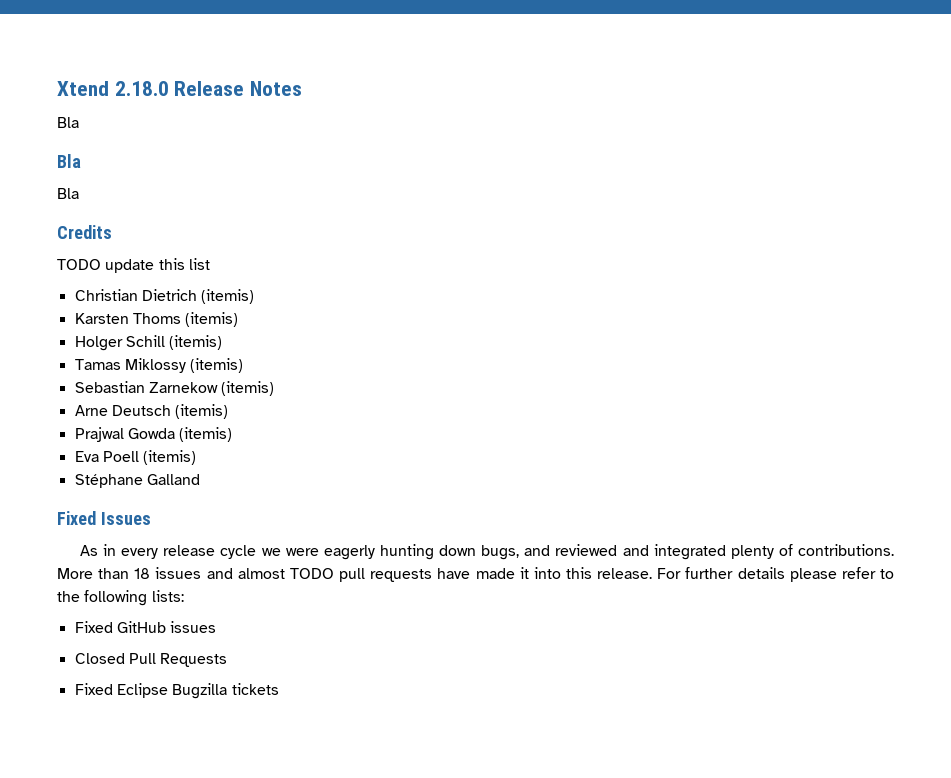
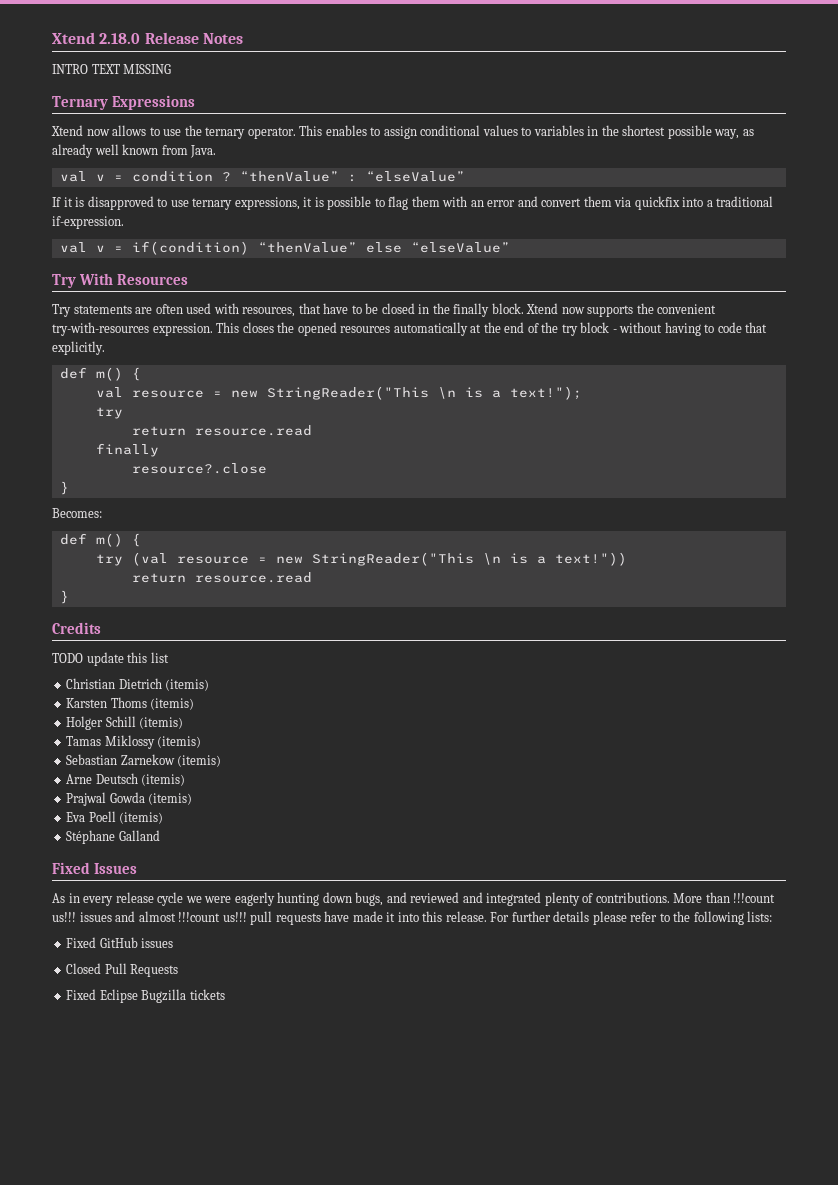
  Xtend 2.18.0 Release Notes
- Bla
- Bla
- Bla
+ INTRO TEXT MISSING
+ Ternary Expressions
+ Xtend now allows to use the ternary operator. This enables to assign conditional values to variables in the shortest possible way, as already well known from Java.
+ val v = condition ? “thenValue” : “elseValue”
+ If it is disapproved to use ternary expressions, it is possible to flag them with an error and convert them via quickfix into a traditional if-expression.
+ val v = if(condition) “thenValue” else “elseValue”
+ Try With Resources
+ Try statements are often used with resources, that have to be closed in the finally block. Xtend now supports the convenient try-with-resources expression. This closes the opened resources automatically at the end of the try block - without having to code that explicitly.
+ def m() {
+ val resource = new StringReader("This \n is a text!");
+ try
+ return resource.read
+ finally
+ resource?.close
+ }
+ Becomes:
+ def m() {
+ try (val resource = new StringReader("This \n is a text!"))
+ return resource.read
+ }
- More than 18 issues and almost TODO pull requests have made it into this release.
+ More than !!!count us!!! issues and almost !!!count us!!! pull requests have made it into this release.

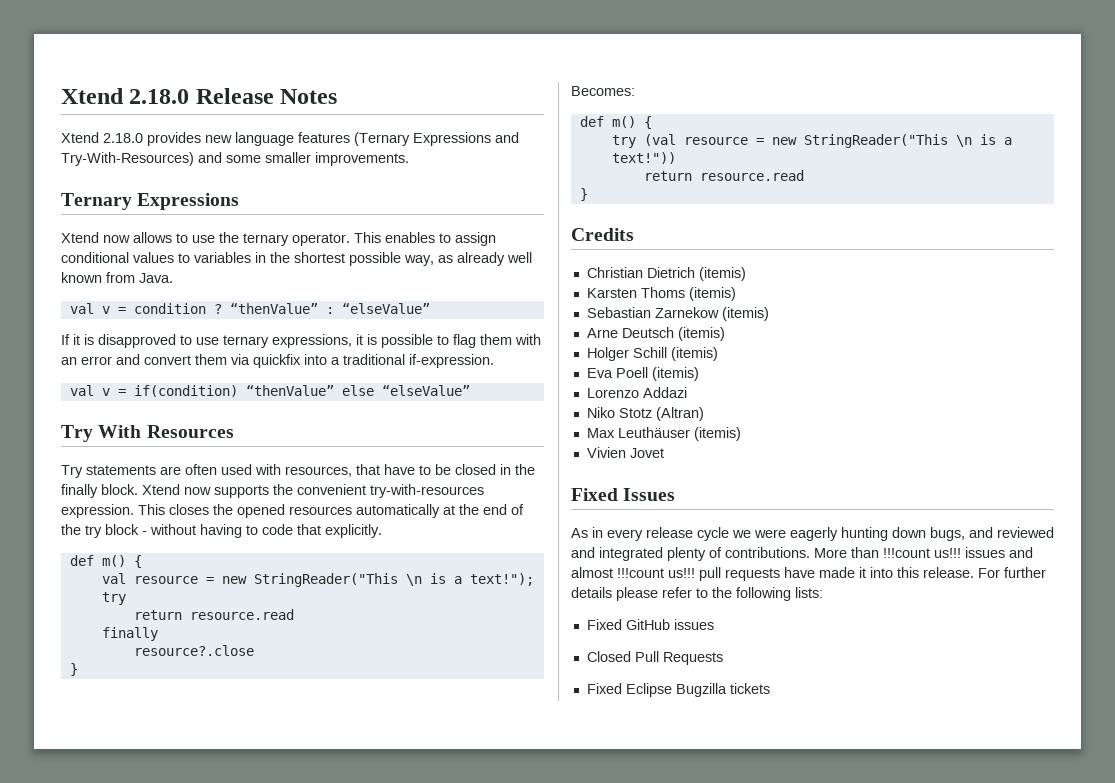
- INTRO TEXT MISSING
+ Xtend 2.18.0 provides new language features (Ternary Expressions and Try-With-Resources) and some smaller improvements.
- TODO update this list
- Holger Schill (itemis)
- Tamas Miklossy (itemis)
- Prajwal Gowda (itemis)
+ Holger Schill (itemis)
- Stéphane Galland
+ Lorenzo Addazi
+ Niko Stotz (Altran)
+ Max Leuthäuser (itemis)
+ Vivien Jovet

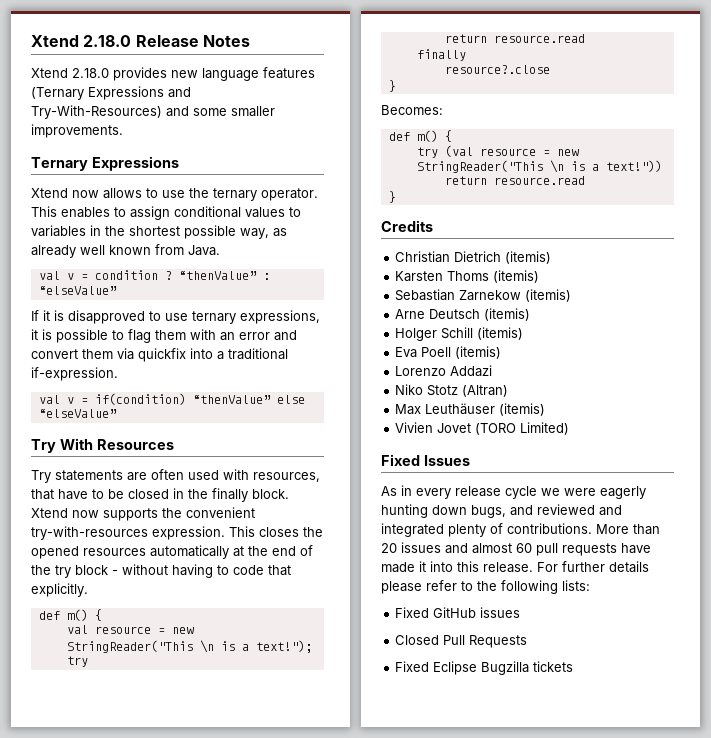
- Vivien Jovet
+ Vivien Jovet (TORO Limited)
- More than !!!count us!!! issues and almost !!!count us!!! pull requests have made it into this release.
+ More than 20 issues and almost 60 pull requests have made it into this release.

